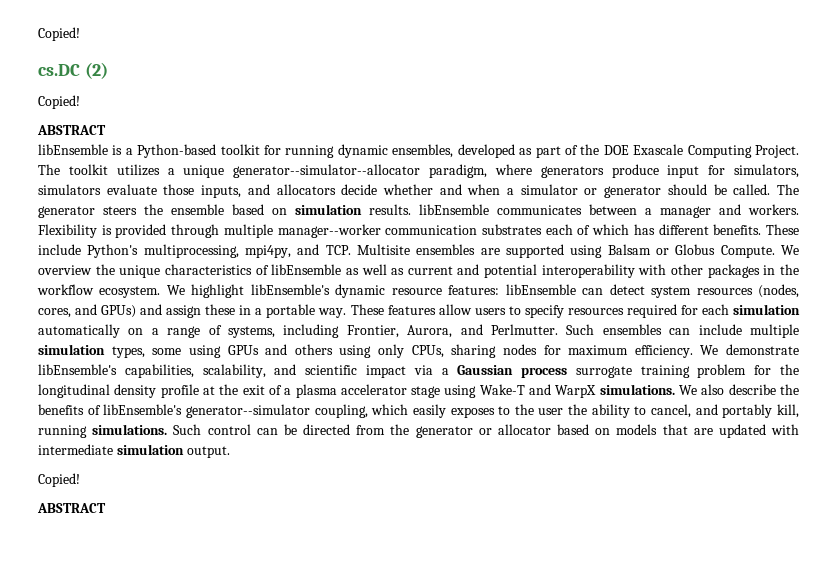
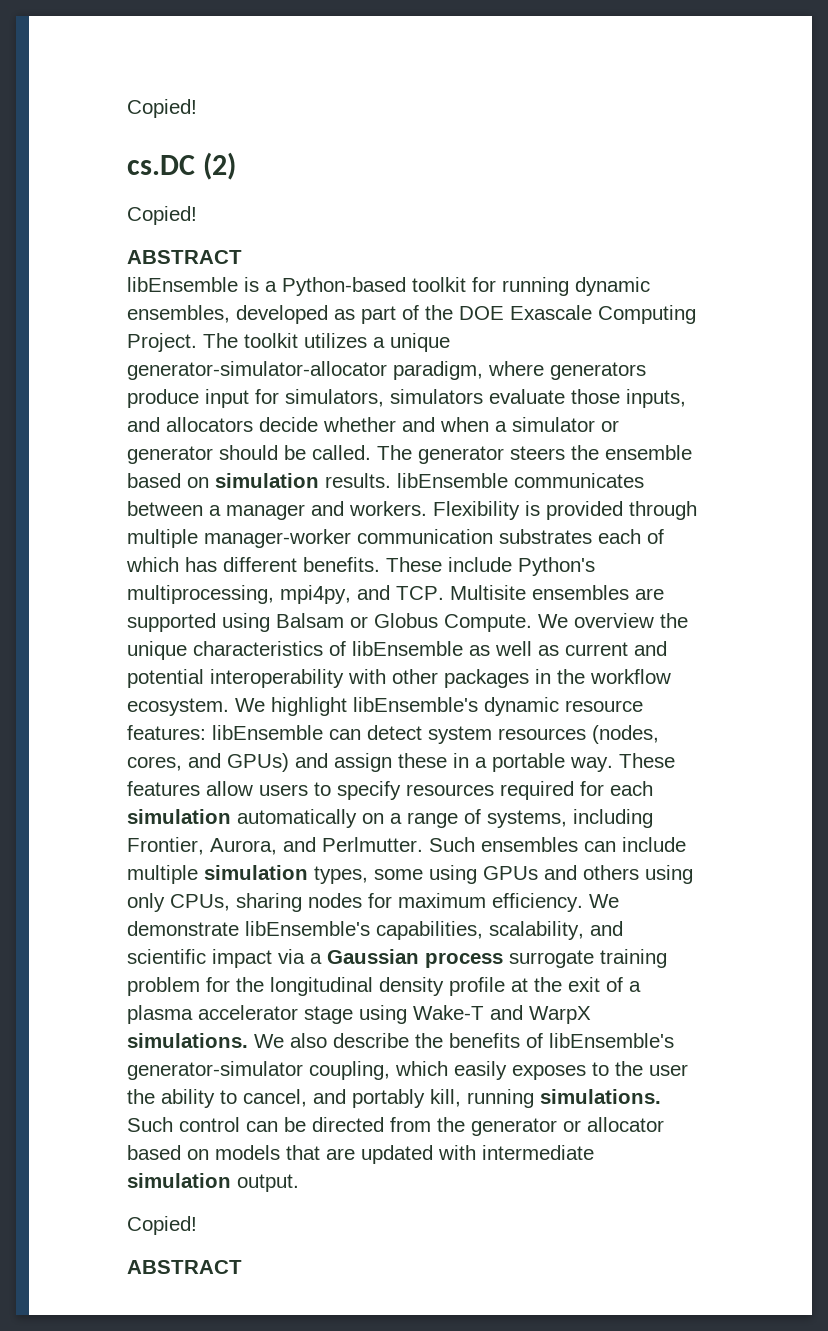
- The toolkit utilizes a unique generator--simulator--allocator paradigm, where generators produce input for simulators, simulators evaluate those inputs, and allocators decide whether and when a simulator or generator should be called.
+ The toolkit utilizes a unique generator-simulator-allocator paradigm, where generators produce input for simulators, simulators evaluate those inputs, and allocators decide whether and when a simulator or generator should be called.
- Flexibility is provided through multiple manager--worker communication substrates each of which has different benefits.
+ Flexibility is provided through multiple manager-worker communication substrates each of which has different benefits.
- We also describe the benefits of libEnsemble's generator--simulator coupling, which easily exposes to the user the ability to cancel, and portably kill, running simulations.
+ We also describe the benefits of libEnsemble's generator-simulator coupling, which easily exposes to the user the ability to cancel, and portably kill, running simulations.

